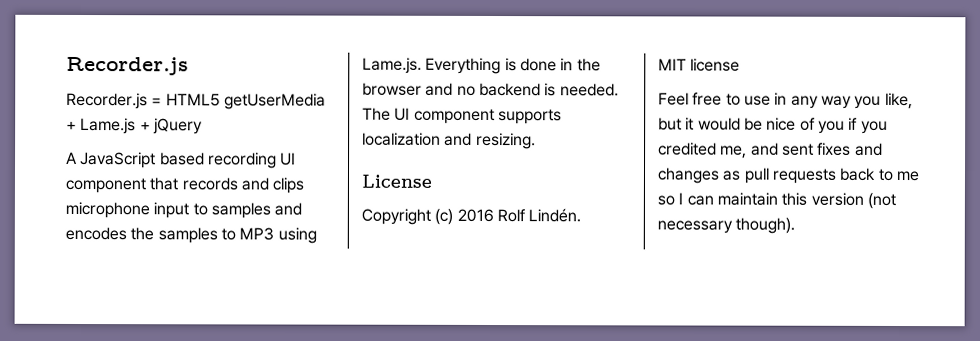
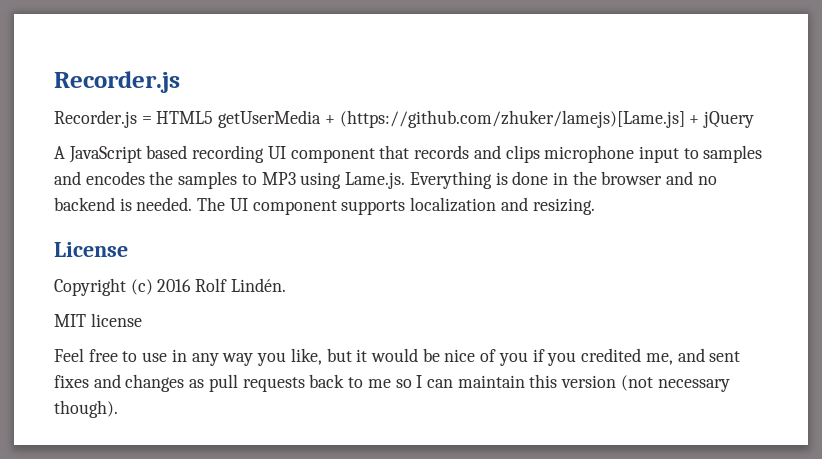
- Recorder.js = HTML5 getUserMedia + Lame.js + jQuery
+ Recorder.js = HTML5 getUserMedia + (https://github.com/zhuker/lamejs)[Lame.js] + jQuery

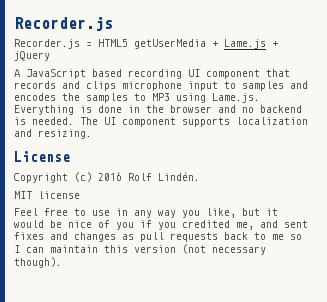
- Recorder.js = HTML5 getUserMedia + (https://github.com/zhuker/lamejs)[Lame.js] + jQuery
+ Recorder.js = HTML5 getUserMedia + Lame.js + jQuery

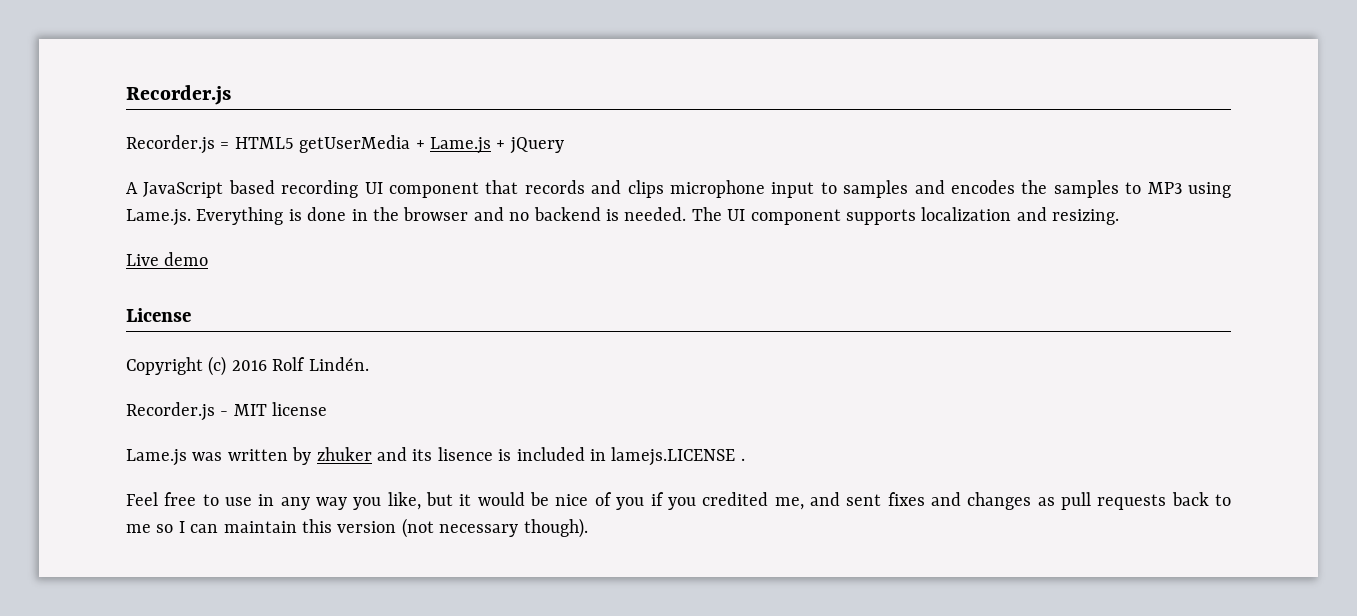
+ Live demo
- MIT license
+ Recorder.js - MIT license
+ Lame.js was written by zhuker and its lisence is included in lamejs.LICENSE .

